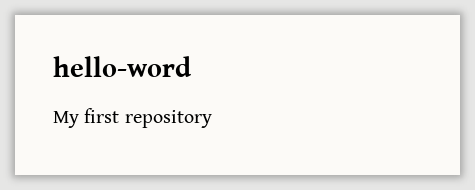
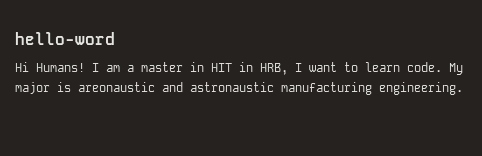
- My first repository
+ Hi Humans! I am a master in HIT in HRB, I want to learn code. My major is areonaustic and astronaustic manufacturing engineering.

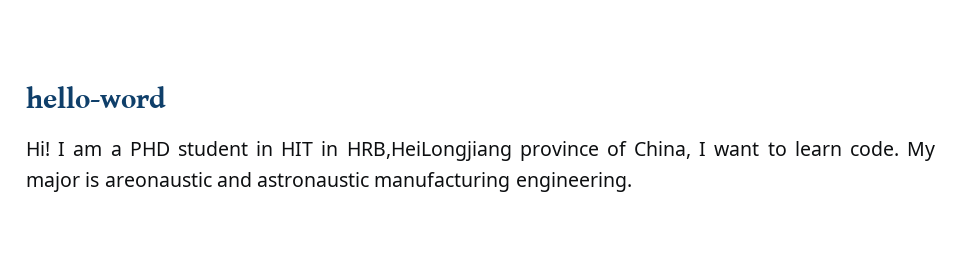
- Hi Humans!
+ Hi!
- I am a master in HIT in HRB, I want to learn code.
+ I am a PHD student in HIT in HRB,HeiLongjiang province of China, I want to learn code.

